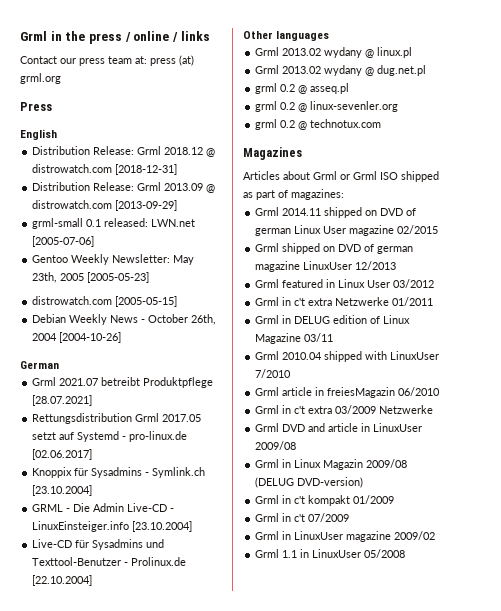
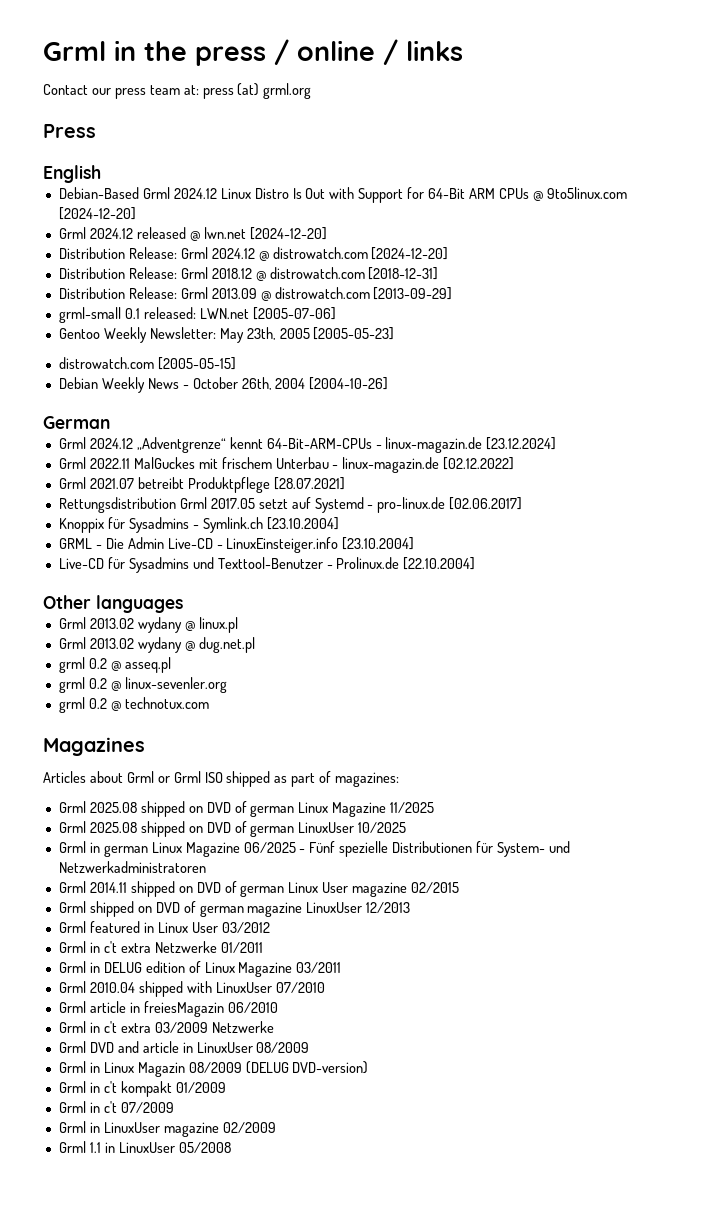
+ Debian-Based Grml 2024.12 Linux Distro Is Out with Support for 64-Bit ARM CPUs @ 9to5linux.com [2024-12-20]
+ Grml 2024.12 released @ lwn.net [2024-12-20]
+ Distribution Release: Grml 2024.12 @ distrowatch.com [2024-12-20]
+ Grml 2024.12 „Adventgrenze“ kennt 64-Bit-ARM-CPUs - linux-magazin.de [23.12.2024]
+ Grml 2022.11 MalGuckes mit frischem Unterbau - linux-magazin.de [02.12.2022]
+ Grml 2025.08 shipped on DVD of german Linux Magazine 11/2025
+ Grml 2025.08 shipped on DVD of german LinuxUser 10/2025
+ Grml in german Linux Magazine 06/2025 - Fünf spezielle Distributionen für System- und Netzwerkadministratoren
- Grml in DELUG edition of Linux Magazine 03/11
+ Grml in DELUG edition of Linux Magazine 03/2011
- Grml 2010.04 shipped with LinuxUser 7/2010
+ Grml 2010.04 shipped with LinuxUser 07/2010
- Grml DVD and article in LinuxUser 2009/08
+ Grml DVD and article in LinuxUser 08/2009
- Grml in Linux Magazin 2009/08 (DELUG DVD-version)
+ Grml in Linux Magazin 08/2009 (DELUG DVD-version)
- Grml in LinuxUser magazine 2009/02
+ Grml in LinuxUser magazine 02/2009

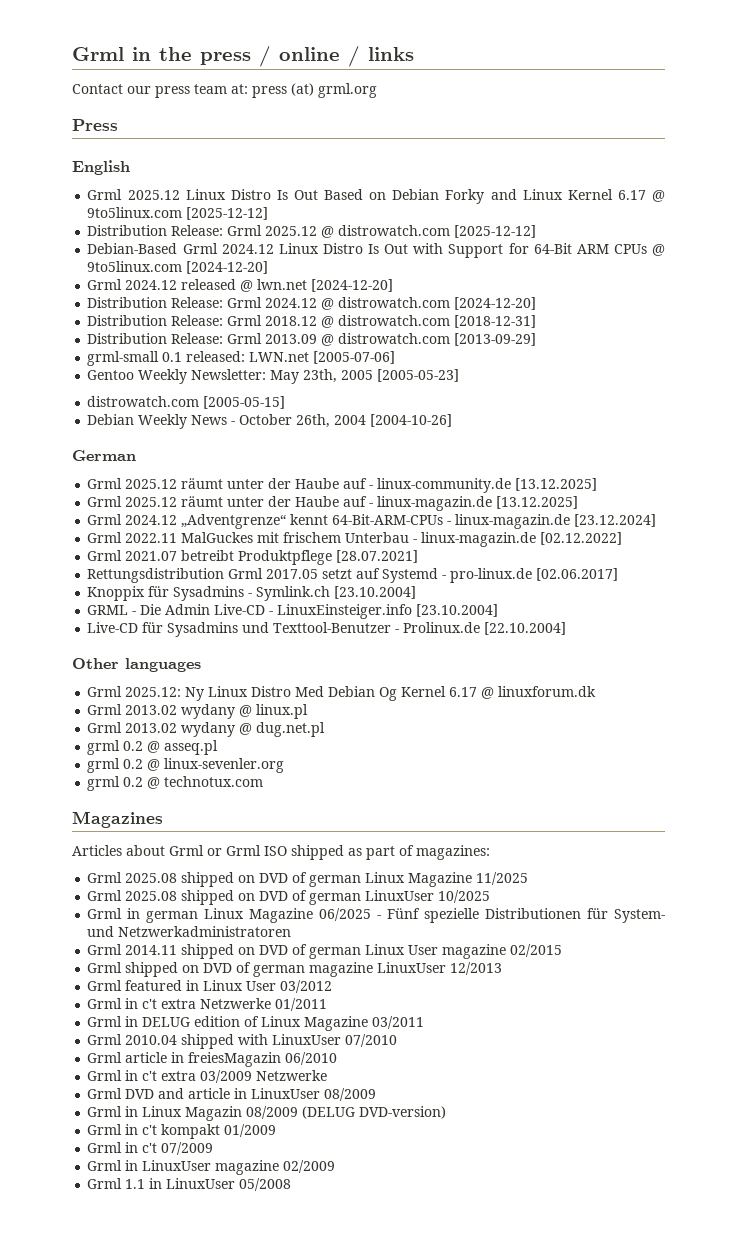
+ Grml 2025.12 Linux Distro Is Out Based on Debian Forky and Linux Kernel 6.17 @ 9to5linux.com [2025-12-12]
+ Distribution Release: Grml 2025.12 @ distrowatch.com [2025-12-12]
+ Grml 2025.12 räumt unter der Haube auf - linux-community.de [13.12.2025]
+ Grml 2025.12 räumt unter der Haube auf - linux-magazin.de [13.12.2025]
+ Grml 2025.12: Ny Linux Distro Med Debian Og Kernel 6.17 @ linuxforum.dk

